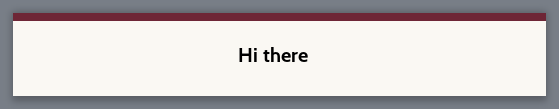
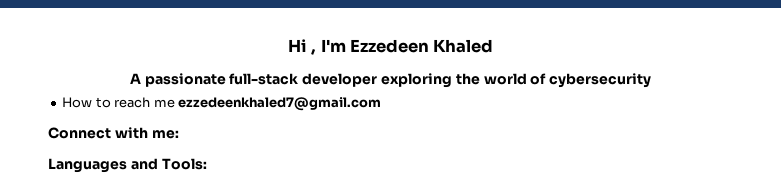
- Hi there
+ Hi , I'm Ezzedeen Khaled
+ A passionate full-stack developer exploring the world of cybersecurity
+ How to reach me ezzedeenkhaled7@gmail.com
+ Connect with me:
+ Languages and Tools:

